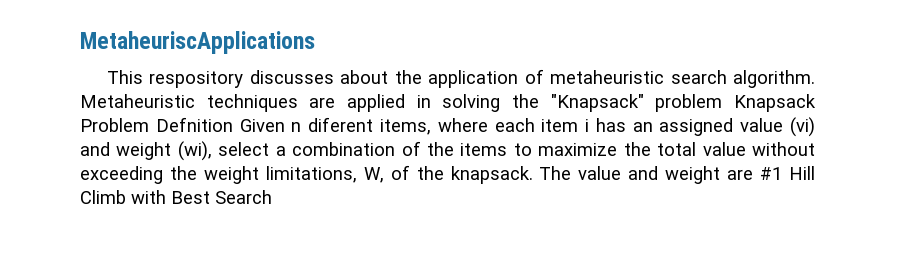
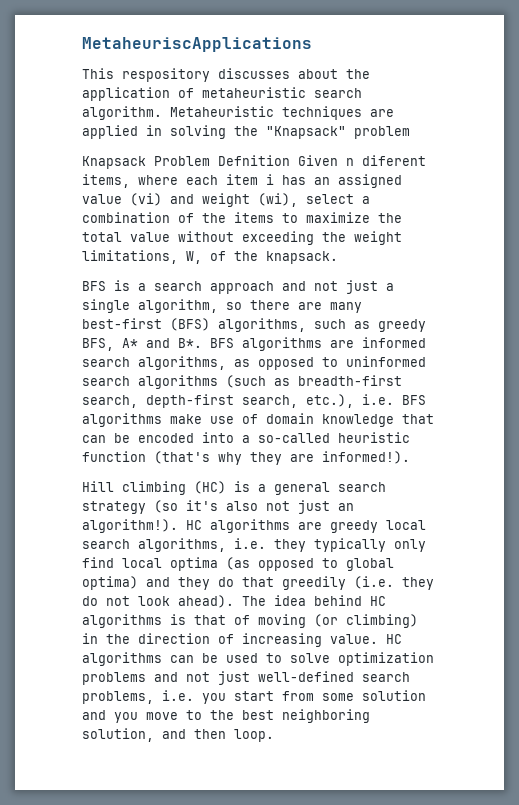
- Metaheuristic techniques are applied in solving the "Knapsack" problem Knapsack Problem Defnition Given n diferent items, where each item i has an assigned value (vi) and weight (wi), select a combination of the items to maximize the total value without exceeding the weight limitations, W, of the knapsack. The value and weight are #1 Hill Climb with Best Search
+ Metaheuristic techniques are applied in solving the "Knapsack" problem
+ Knapsack Problem Defnition Given n diferent items, where each item i has an assigned value (vi) and weight (wi), select a combination of the items to maximize the total value without exceeding the weight limitations, W, of the knapsack.
+ BFS is a search approach and not just a single algorithm, so there are many best-first (BFS) algorithms, such as greedy BFS, A* and B*. BFS algorithms are informed search algorithms, as opposed to uninformed search algorithms (such as breadth-first search, depth-first search, etc.), i.e. BFS algorithms make use of domain knowledge that can be encoded into a so-called heuristic function (that's why they are informed!).
+ Hill climbing (HC) is a general search strategy (so it's also not just an algorithm!). HC algorithms are greedy local search algorithms, i.e. they typically only find local optima (as opposed to global optima) and they do that greedily (i.e. they do not look ahead). The idea behind HC algorithms is that of moving (or climbing) in the direction of increasing value. HC algorithms can be used to solve optimization problems and not just well-defined search problems, i.e. you start from some solution and you move to the best neighboring solution, and then loop.

